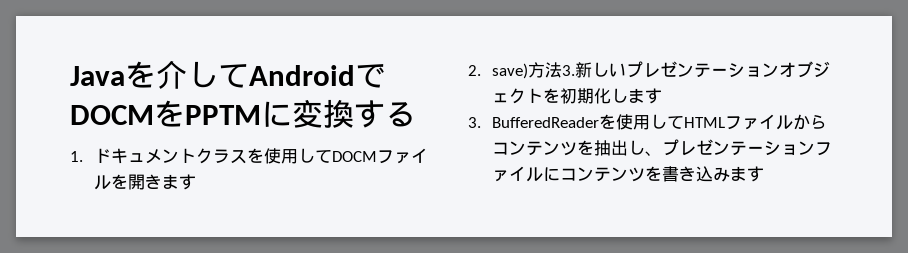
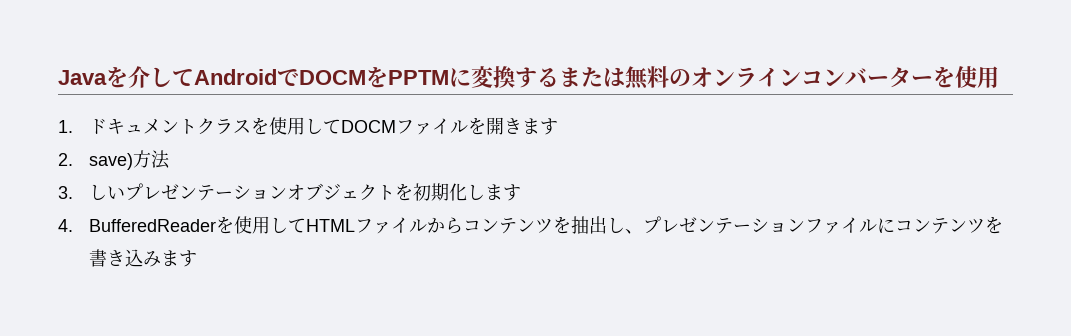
- Javaを介してAndroidでDOCMをPPTMに変換する
+ Javaを介してAndroidでDOCMをPPTMに変換するまたは無料のオンラインコンバーターを使用
- 2. save)方法3.新しいプレゼンテーションオブジェクトを初期化します
+ 2. save)方法
+ 3.しいプレゼンテーションオブジェクトを初期化します
- 3. BufferedReaderを使用してHTMLファイルからコンテンツを抽出し、プレゼンテーションファイルにコンテンツを書き込みます
+ 4. BufferedReaderを使用してHTMLファイルからコンテンツを抽出し、プレゼンテーションファイルにコンテンツを書き込みます

